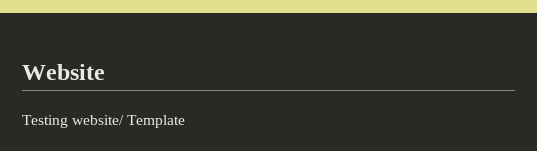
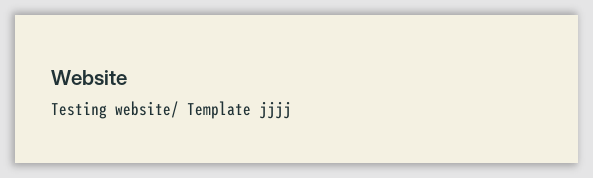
- Testing website/ Template
+ Testing website/ Template jjjj

